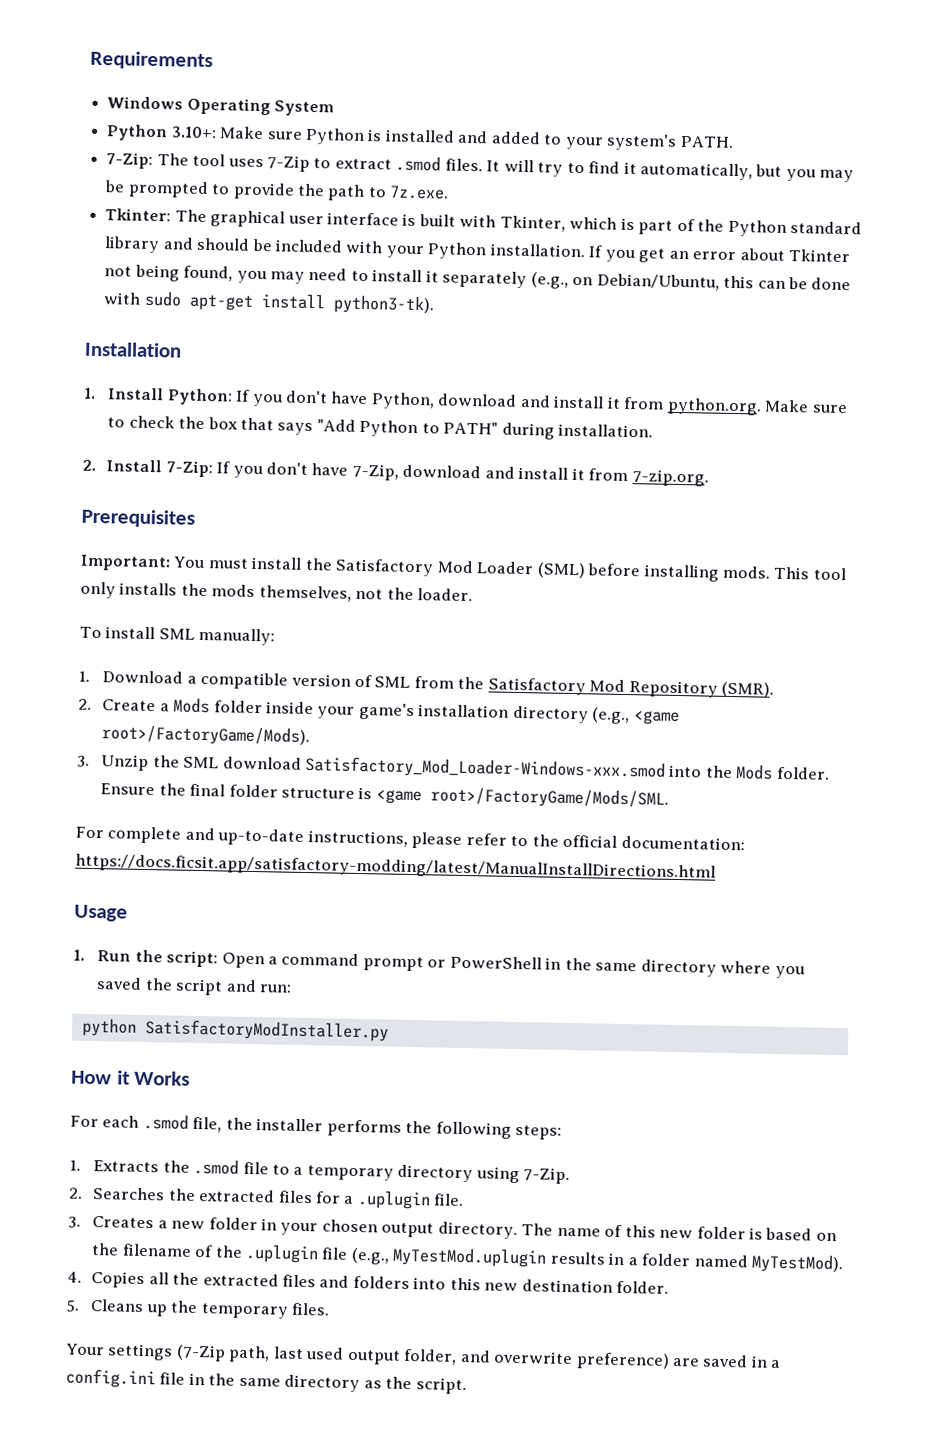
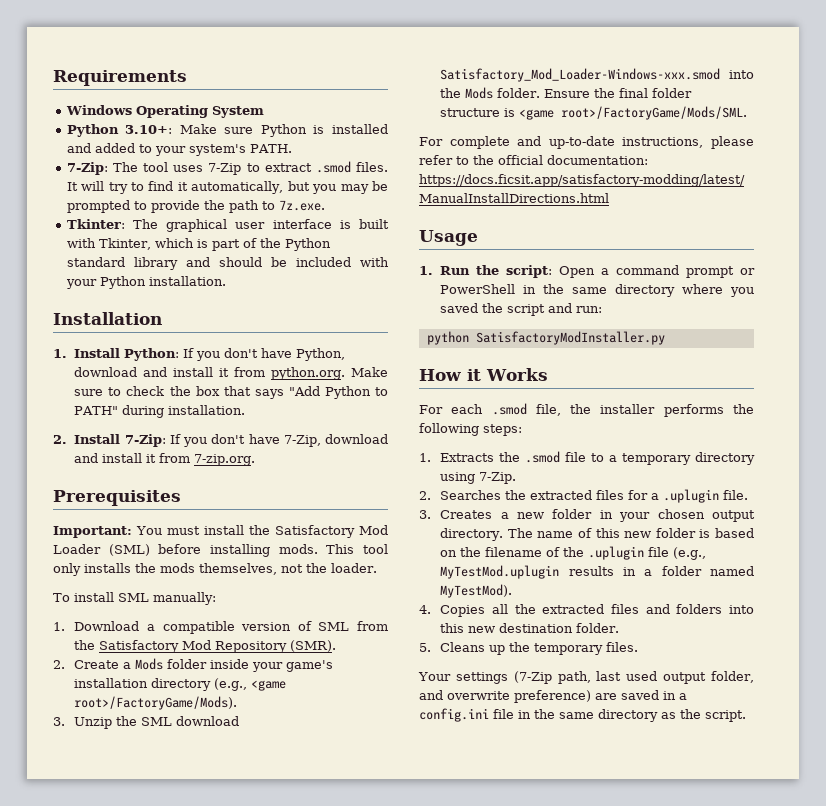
- If you get an error about Tkinter not being found, you may need to install it separately (e.g., on Debian/Ubuntu, this can be done with sudo apt-get install python3-tk).

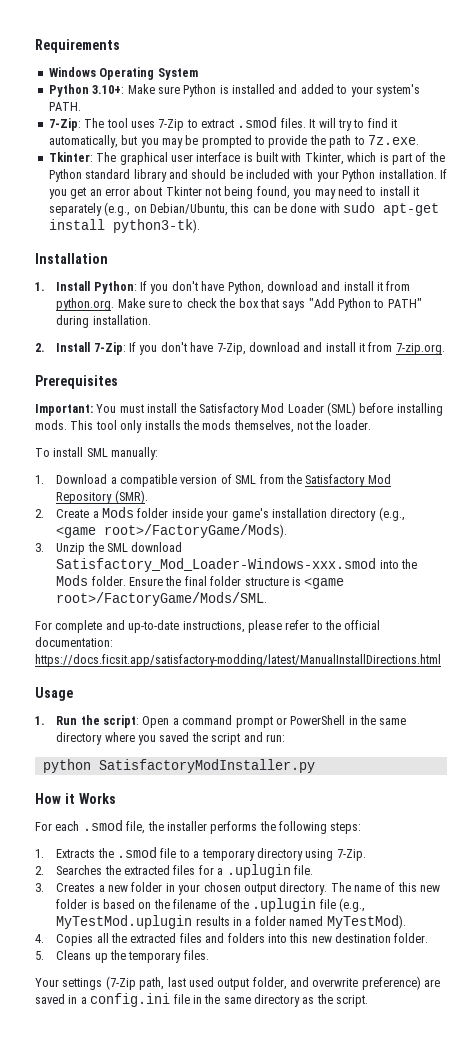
+ If you get an error about Tkinter not being found, you may need to install it separately (e.g., on Debian/Ubuntu, this can be done with sudo apt-get install python3-tk).

